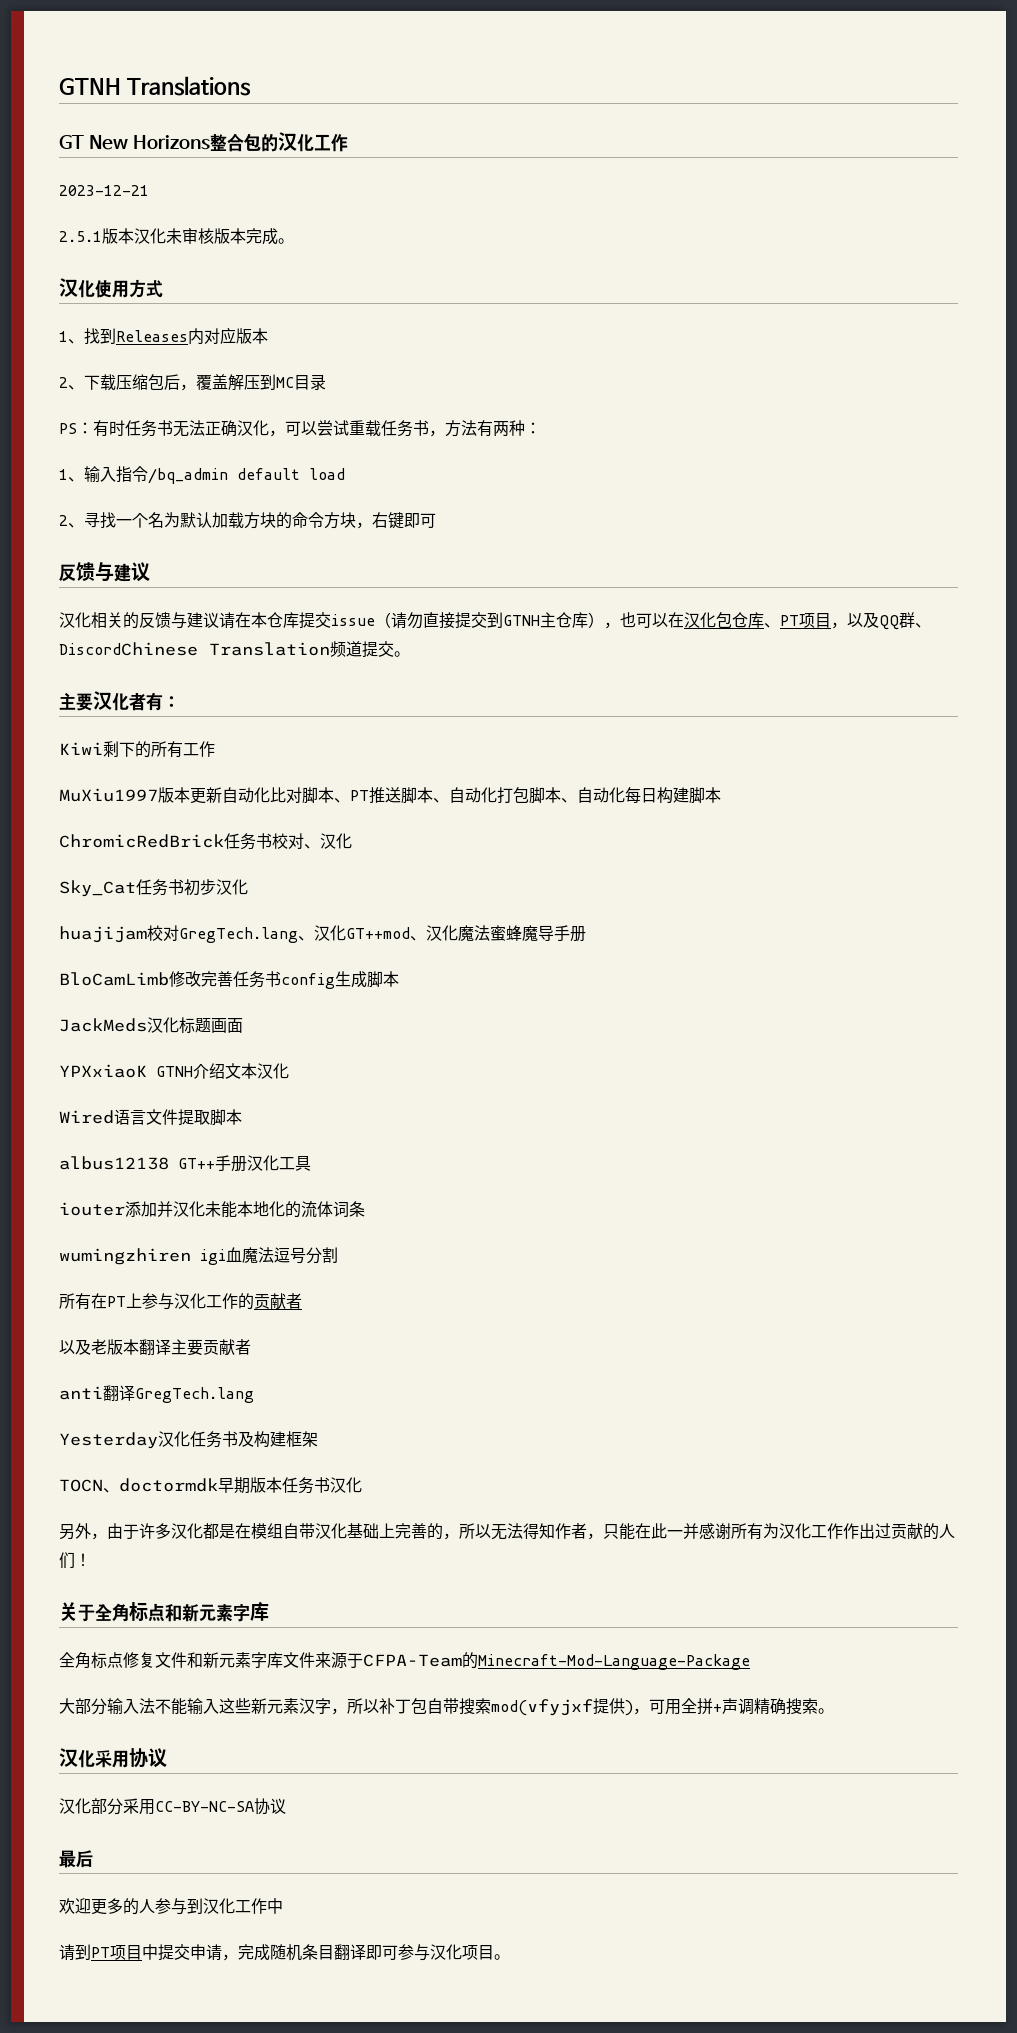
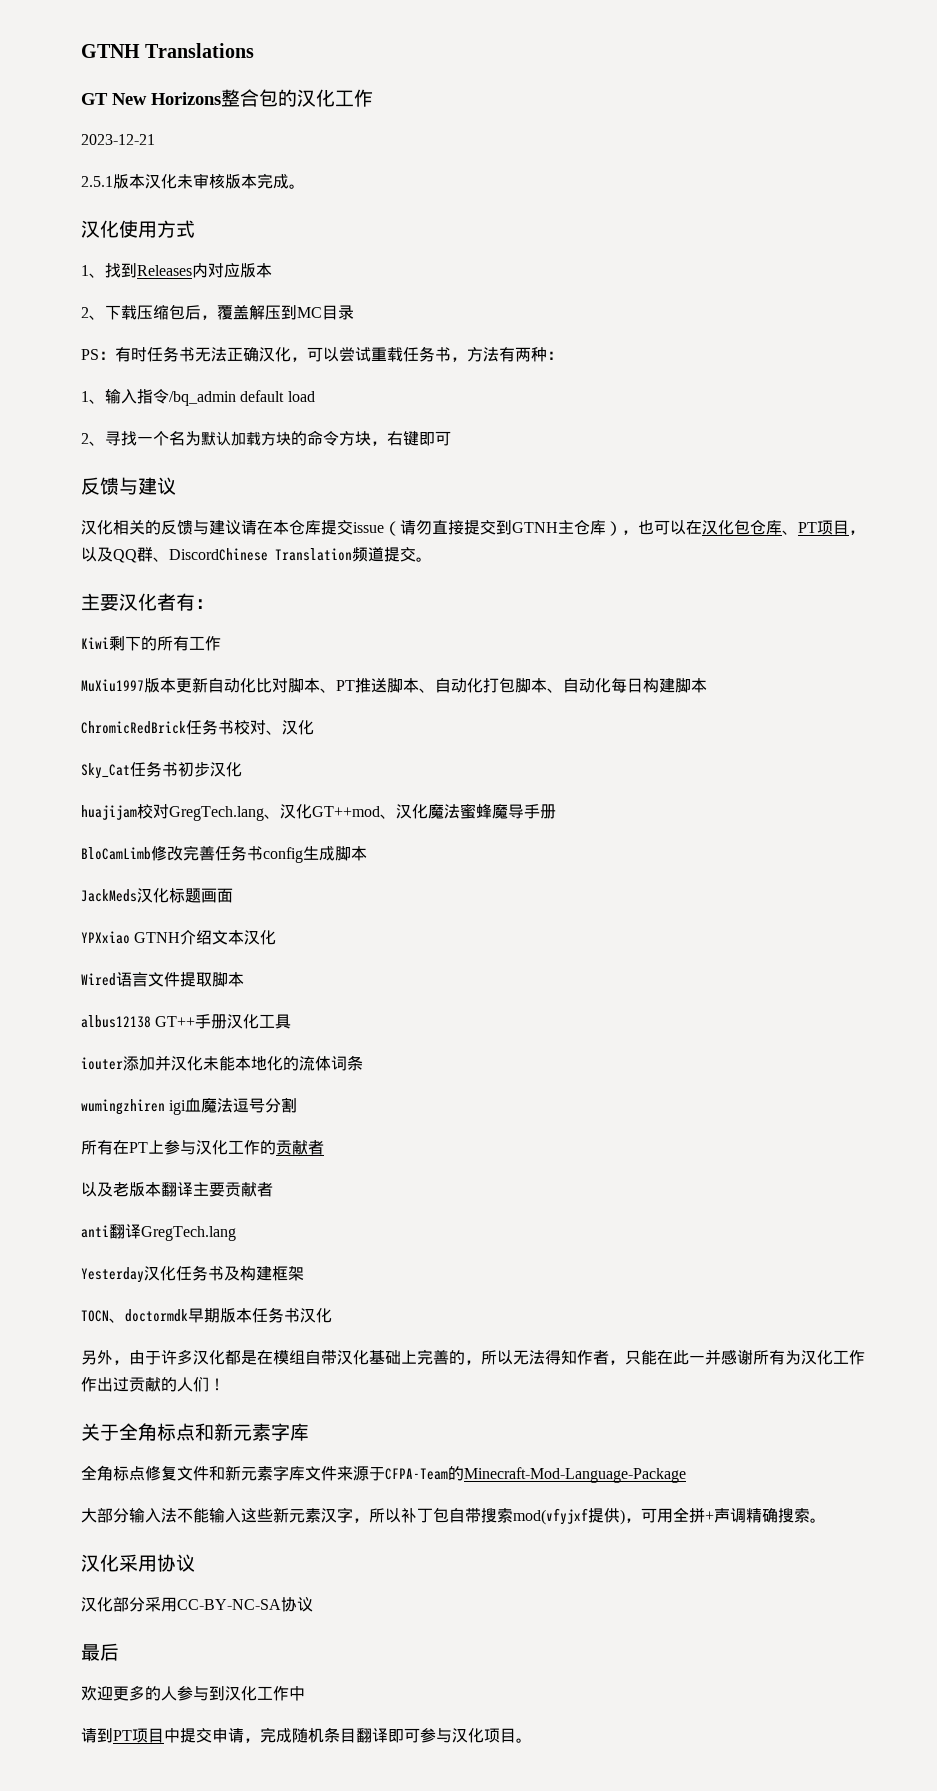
- YPXxiaoK GTNH介绍文本汉化
+ YPXxiao GTNH介绍文本汉化

